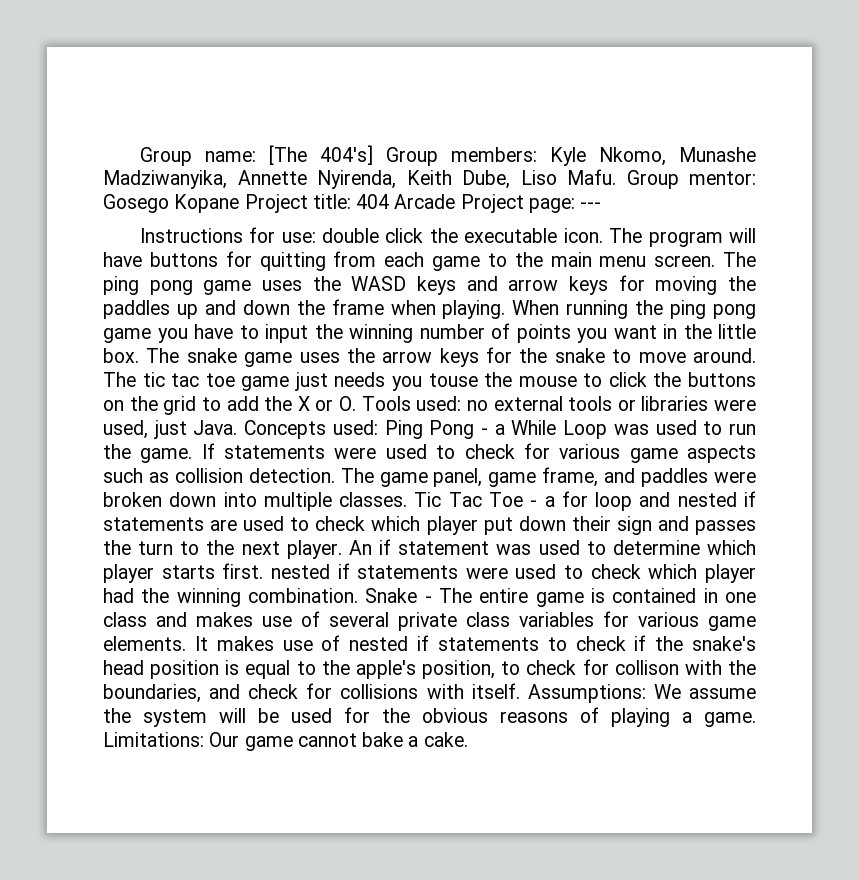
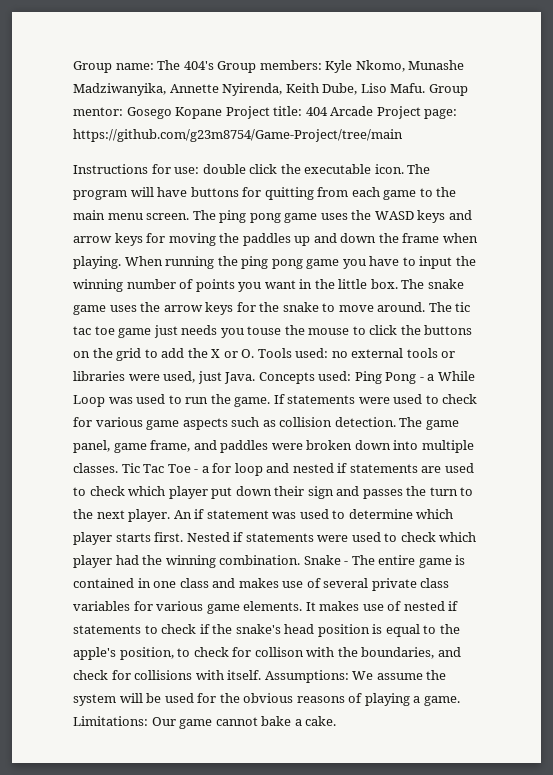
- Group name: [The 404's] Group members: Kyle Nkomo, Munashe Madziwanyika, Annette Nyirenda, Keith Dube, Liso Mafu.
+ Group name: The 404's Group members: Kyle Nkomo, Munashe Madziwanyika, Annette Nyirenda, Keith Dube, Liso Mafu.
- Group mentor: Gosego Kopane Project title: 404 Arcade Project page: ---
+ Group mentor: Gosego Kopane Project title: 404 Arcade Project page: https://github.com/g23m8754/Game-Project/tree/main
- An if statement was used to determine which player starts first. nested if statements were used to check which player had the winning combination.
+ An if statement was used to determine which player starts first. Nested if statements were used to check which player had the winning combination.

